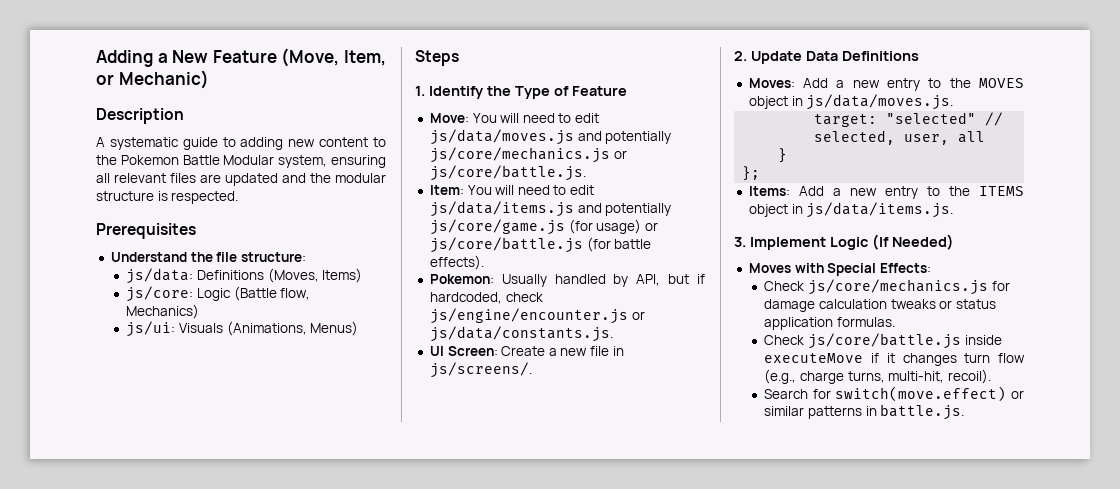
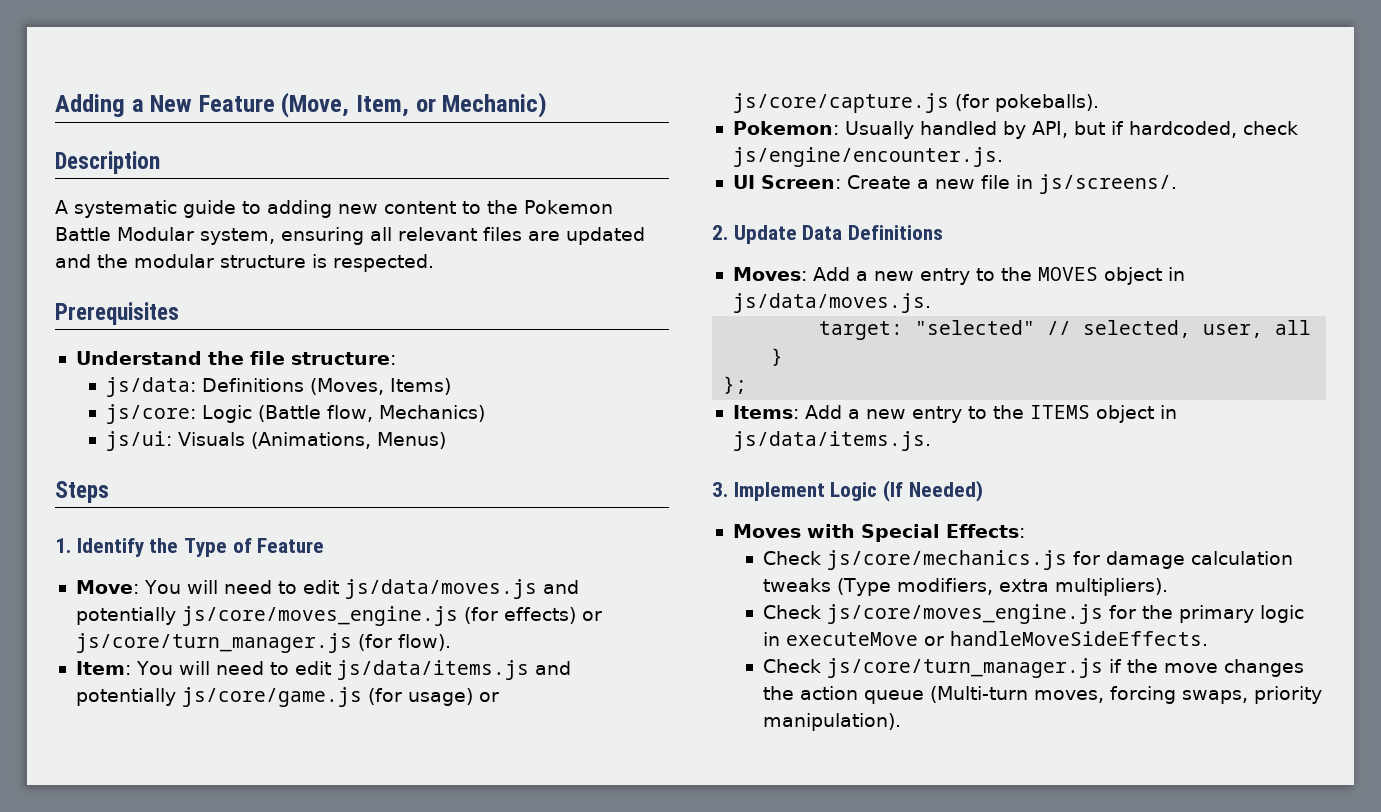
- Move: You will need to edit js/data/moves.js and potentially js/core/mechanics.js or js/core/battle.js.
+ Move: You will need to edit js/data/moves.js and potentially js/core/moves_engine.js (for effects) or js/core/turn_manager.js (for flow).
- Item: You will need to edit js/data/items.js and potentially js/core/game.js (for usage) or js/core/battle.js (for battle effects).
+ Item: You will need to edit js/data/items.js and potentially js/core/game.js (for usage) or js/core/capture.js (for pokeballs).
- Pokemon: Usually handled by API, but if hardcoded, check js/engine/encounter.js or js/data/constants.js.
+ Pokemon: Usually handled by API, but if hardcoded, check js/engine/encounter.js.
- Check js/core/mechanics.js for damage calculation tweaks or status application formulas.
- Check js/core/battle.js inside executeMove if it changes turn flow (e.g., charge turns, multi-hit, recoil).
- Search for switch(move.effect) or similar patterns in battle.js.
+ Check js/core/mechanics.js for damage calculation tweaks (Type modifiers, extra multipliers).
+ Check js/core/moves_engine.js for the primary logic in executeMove or handleMoveSideEffects.
+ Check js/core/turn_manager.js if the move changes the action queue (Multi-turn moves, forcing swaps, priority manipulation).

